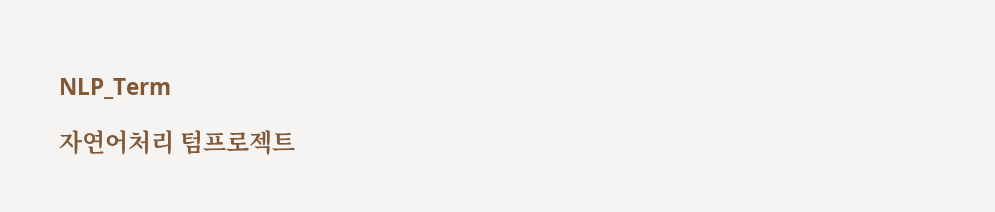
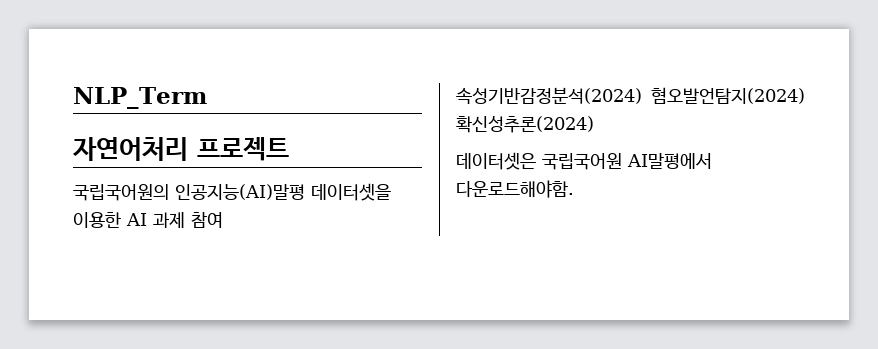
- 자연어처리 텀프로젝트
+ 자연어처리 프로젝트
+ 국립국어원의 인공지능(AI)말평 데이터셋을 이용한 AI 과제 참여
+ 속성기반감정분석(2024) 혐오발언탐지(2024) 확신성추론(2024)
+ 데이터셋은 국립국어원 AI말평에서 다운로드해야함.

